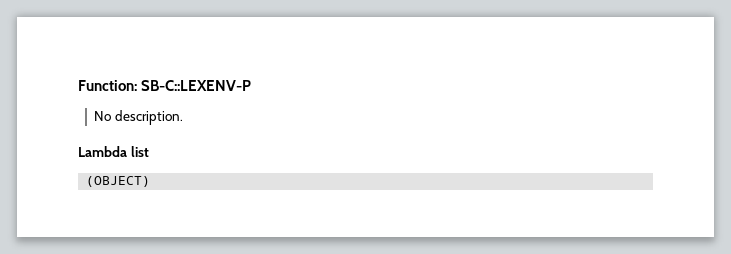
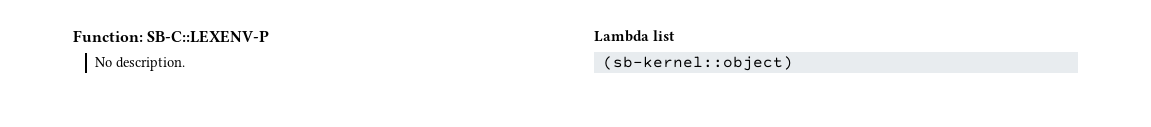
- (OBJECT)
+ (sb-kernel::object)

